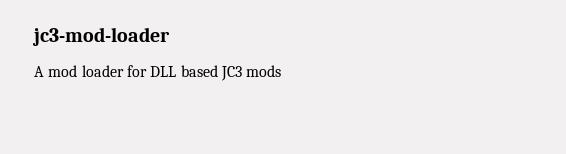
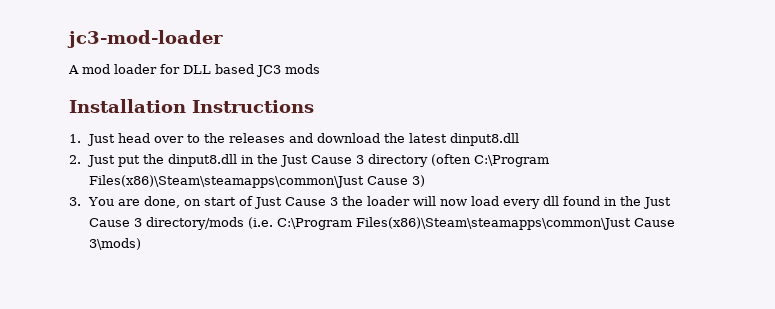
+ Installation Instructions
+ 1. Just head over to the releases and download the latest dinput8.dll
+ 2. Just put the dinput8.dll in the Just Cause 3 directory (often C:\Program Files(x86)\Steam\steamapps\common\Just Cause 3)
+ 3. You are done, on start of Just Cause 3 the loader will now load every dll found in the Just Cause 3 directory/mods (i.e. C:\Program Files(x86)\Steam\steamapps\common\Just Cause 3\mods)

